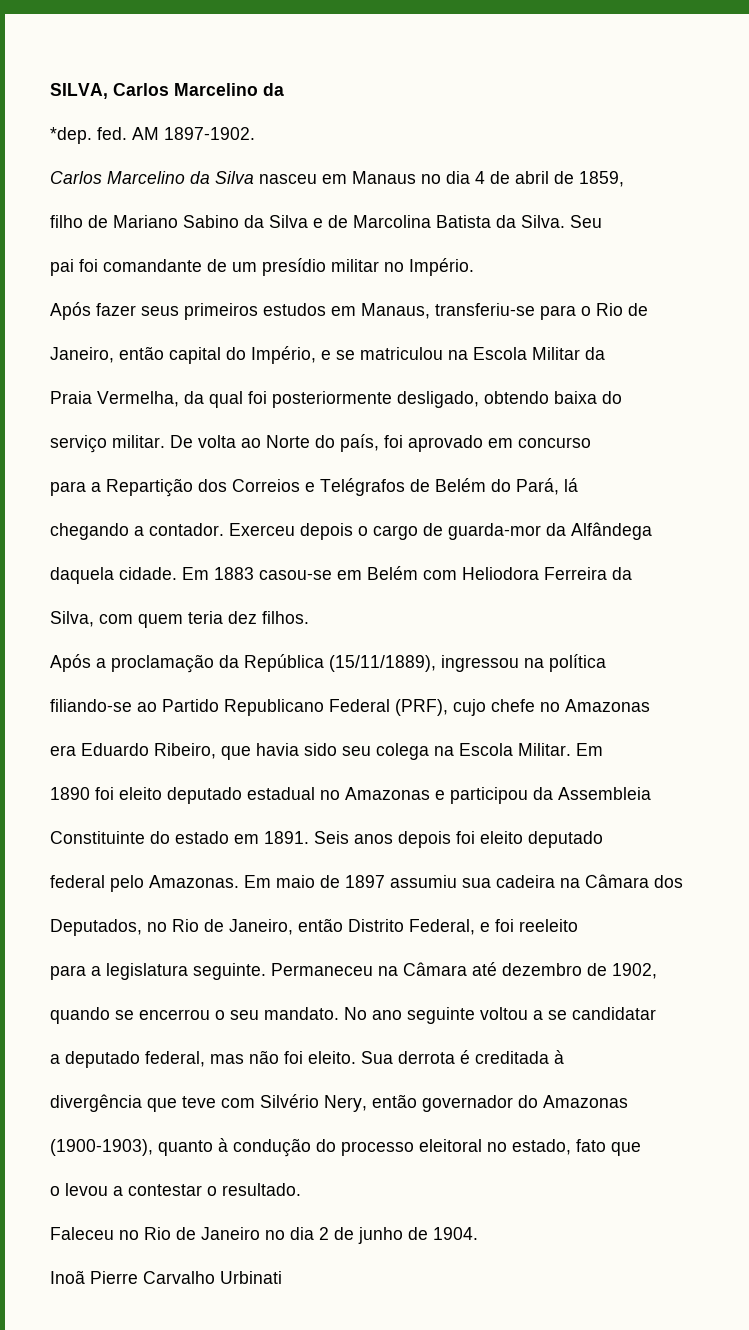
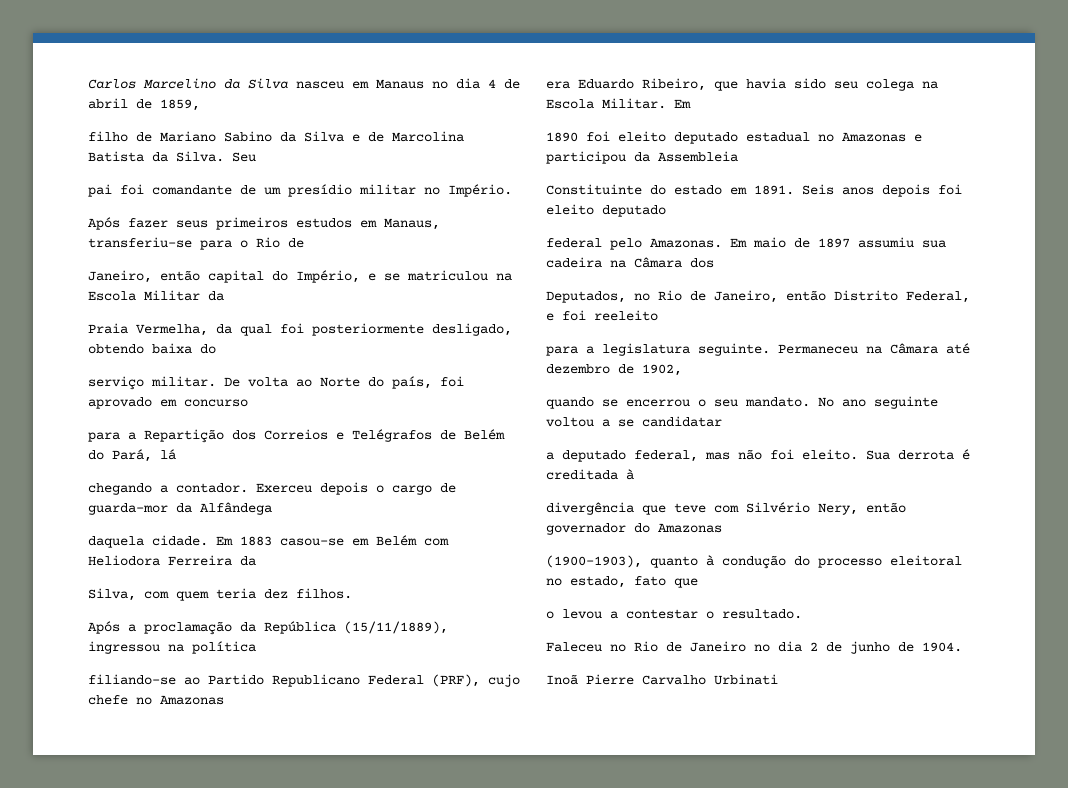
- SILVA, Carlos Marcelino da
- *dep. fed. AM 1897-1902.

